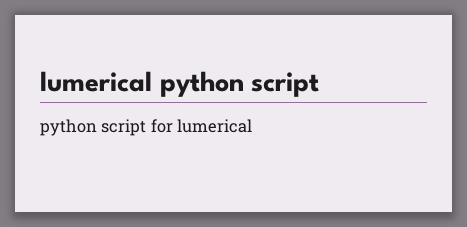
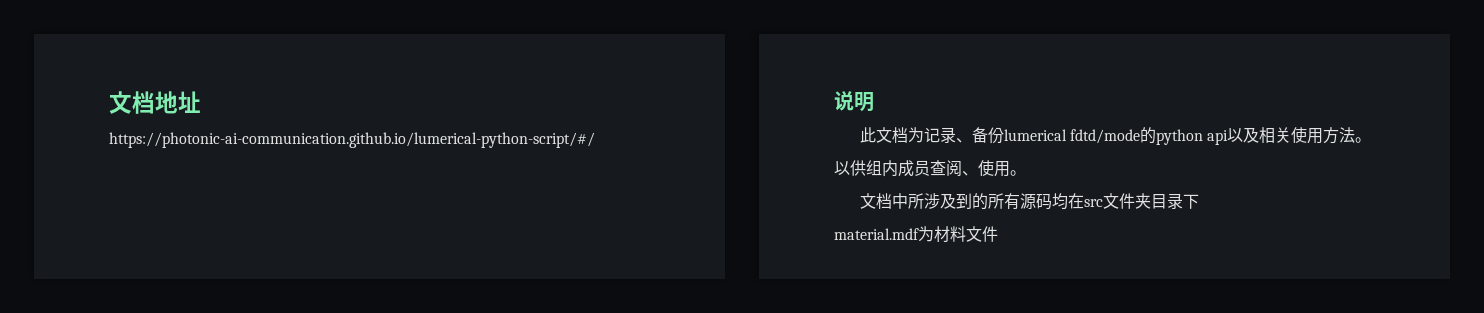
- lumerical python script
- python script for lumerical
+ 文档地址
+ https://photonic-ai-communication.github.io/lumerical-python-script/#/
+ 说明
+ 此文档为记录、备份lumerical fdtd/mode的python api以及相关使用方法。
+ 以供组内成员查阅、使用。
+ 文档中所涉及到的所有源码均在src文件夹目录下
+ material.mdf为材料文件

